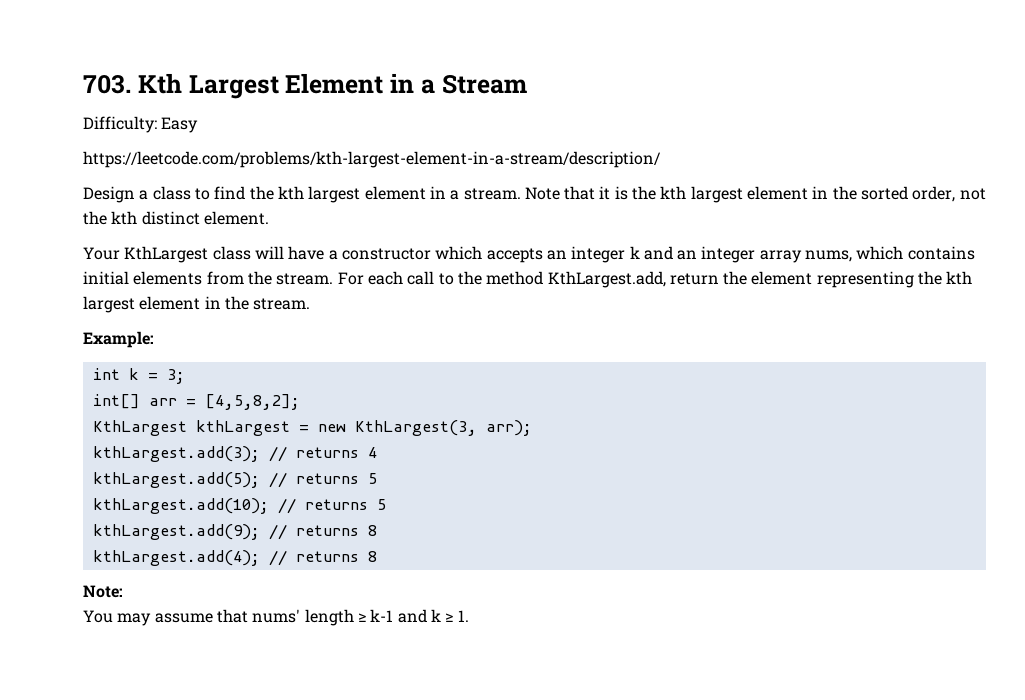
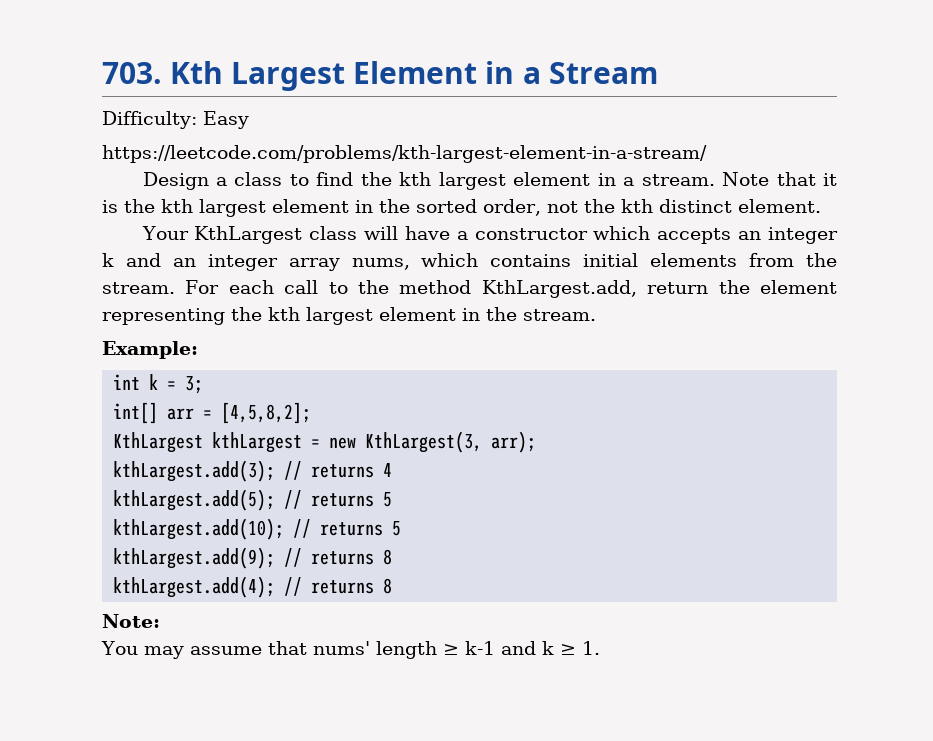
- https://leetcode.com/problems/kth-largest-element-in-a-stream/description/
+ https://leetcode.com/problems/kth-largest-element-in-a-stream/

